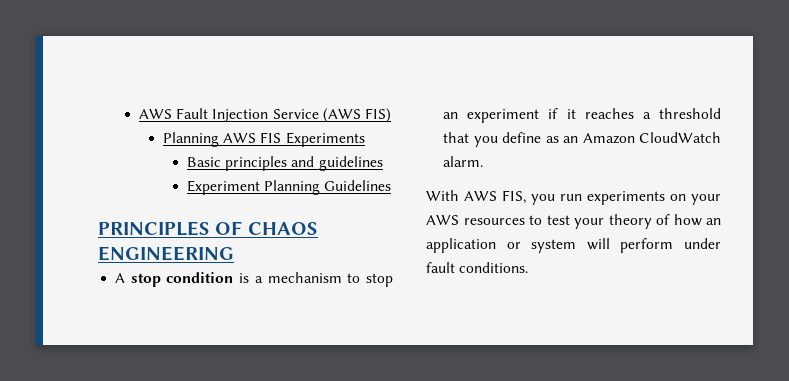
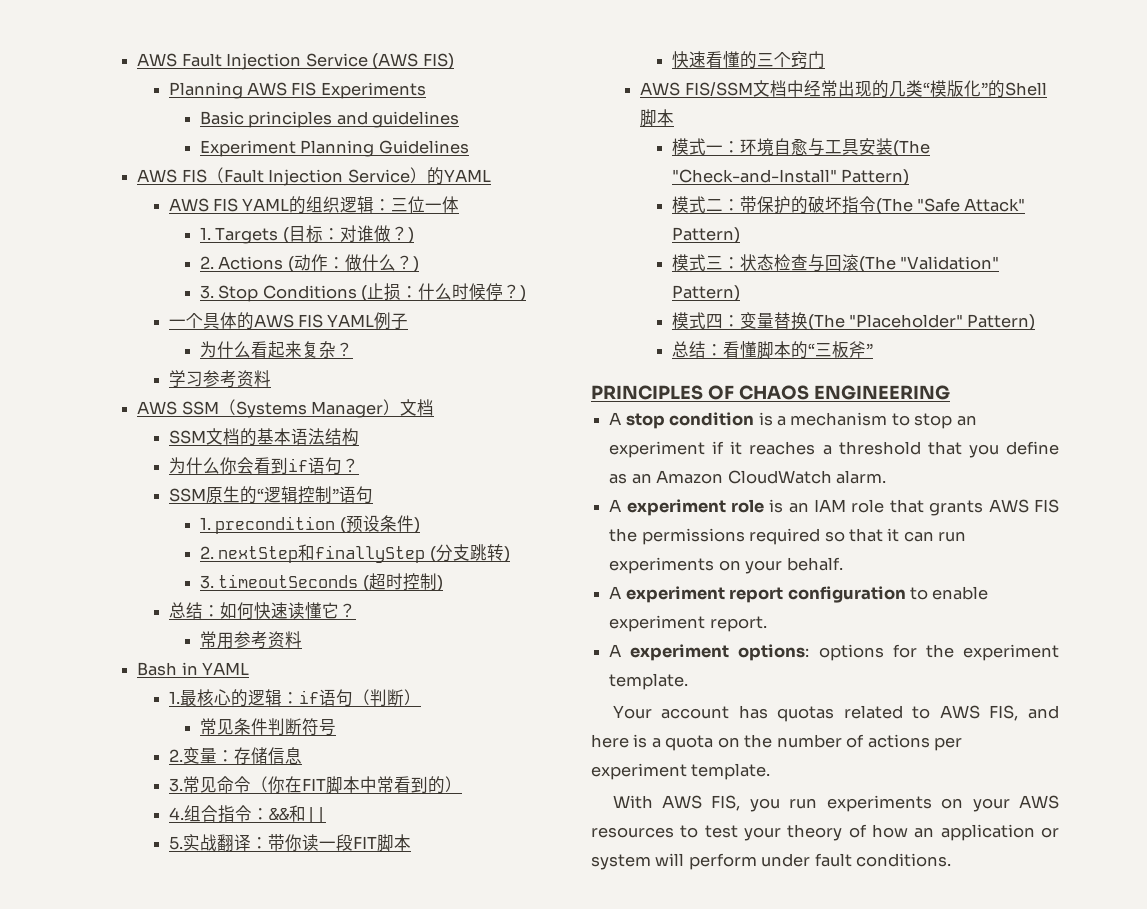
+ AWS FIS（Fault Injection Service）的YAML
+ AWS FIS YAML的组织逻辑：三位一体
+ 1. Targets (目标：对谁做？)
+ 2. Actions (动作：做什么？)
+ 3. Stop Conditions (止损：什么时候停？)
+ 一个具体的AWS FIS YAML例子
+ 为什么看起来复杂？
+ 学习参考资料
+ AWS SSM（Systems Manager）文档
+ SSM文档的基本语法结构
+ 为什么你会看到if语句？
+ SSM原生的“逻辑控制”语句
+ 1. precondition (预设条件)
+ 2. nextStep和finallyStep (分支跳转)
+ 3. timeoutSeconds (超时控制)
+ 总结：如何快速读懂它？
+ 常用参考资料
+ Bash in YAML
+ 1.最核心的逻辑：if语句（判断）
+ 常见条件判断符号
+ 2.变量：存储信息
+ 3.常见命令（你在FIT脚本中常看到的）
+ 4.组合指令：&&和||
+ 5.实战翻译：带你读一段FIT脚本
+ 快速看懂的三个窍门
+ AWS FIS/SSM文档中经常出现的几类“模版化”的Shell脚本
+ 模式一：环境自愈与工具安装(The "Check-and-Install" Pattern)
+ 模式二：带保护的破坏指令(The "Safe Attack" Pattern)
+ 模式三：状态检查与回滚(The "Validation" Pattern)
+ 模式四：变量替换(The "Placeholder" Pattern)
+ 总结：看懂脚本的“三板斧”
+ A experiment role is an IAM role that grants AWS FIS the permissions required so that it can run experiments on your behalf.
+ A experiment report configuration to enable experiment report.
+ A experiment options: options for the experiment template.
+ Your account has quotas related to AWS FIS, and here is a quota on the number of actions per experiment template.

